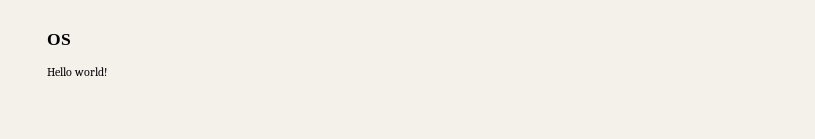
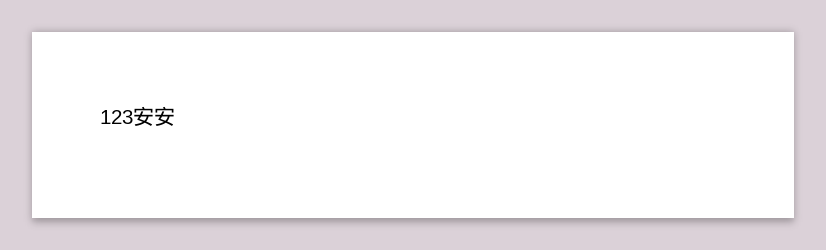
- OS
- Hello world!
+ 123安安

